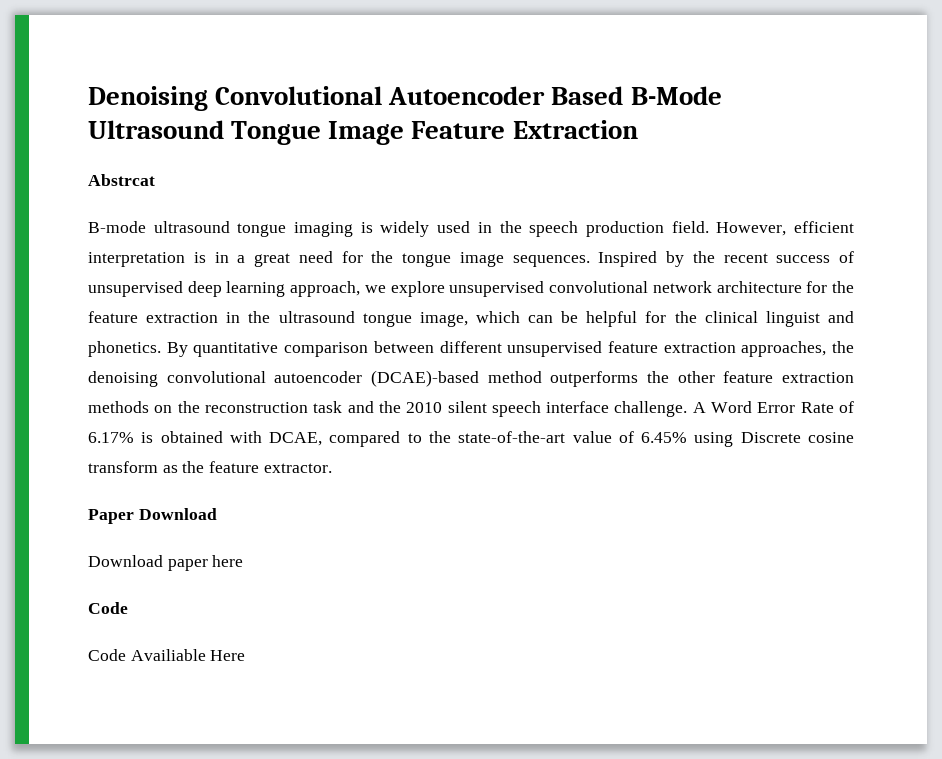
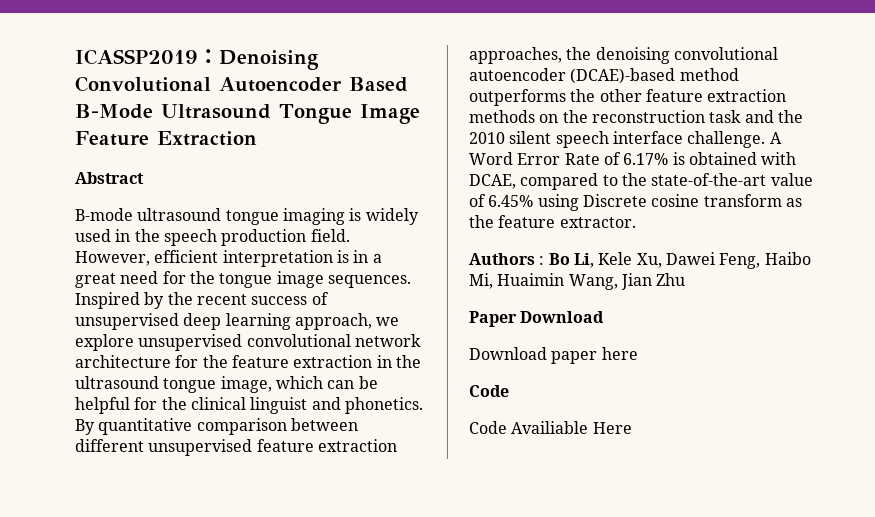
- Denoising Convolutional Autoencoder Based B-Mode Ultrasound Tongue Image Feature Extraction
+ ICASSP2019：Denoising Convolutional Autoencoder Based B-Mode Ultrasound Tongue Image Feature Extraction
- Abstrcat
+ Abstract
+ Authors : Bo Li, Kele Xu, Dawei Feng, Haibo Mi, Huaimin Wang, Jian Zhu

